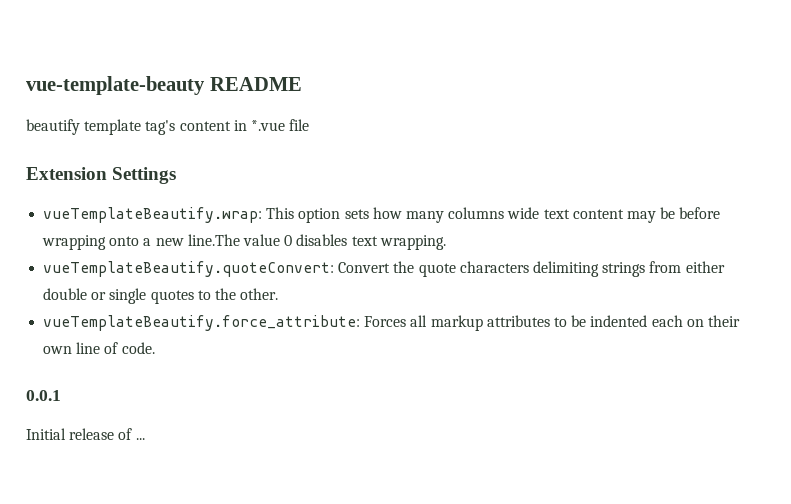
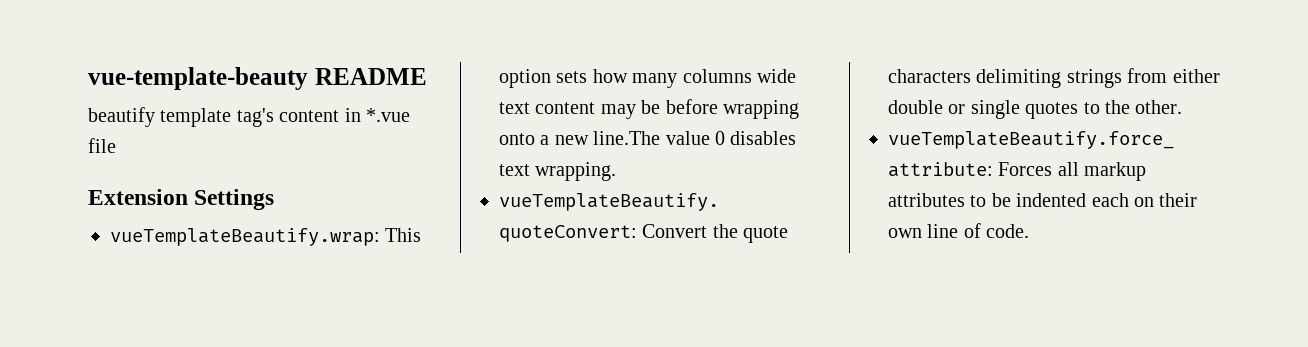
- 0.0.1
- Initial release of ...

